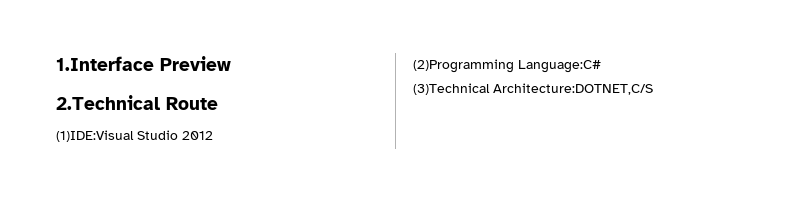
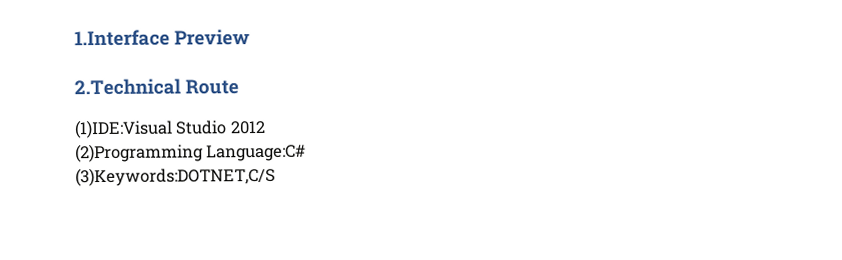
- (3)Technical Architecture:DOTNET,C/S
+ (3)Keywords:DOTNET,C/S

